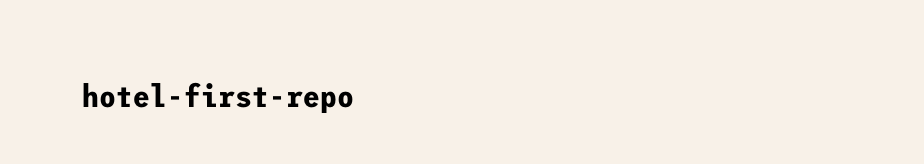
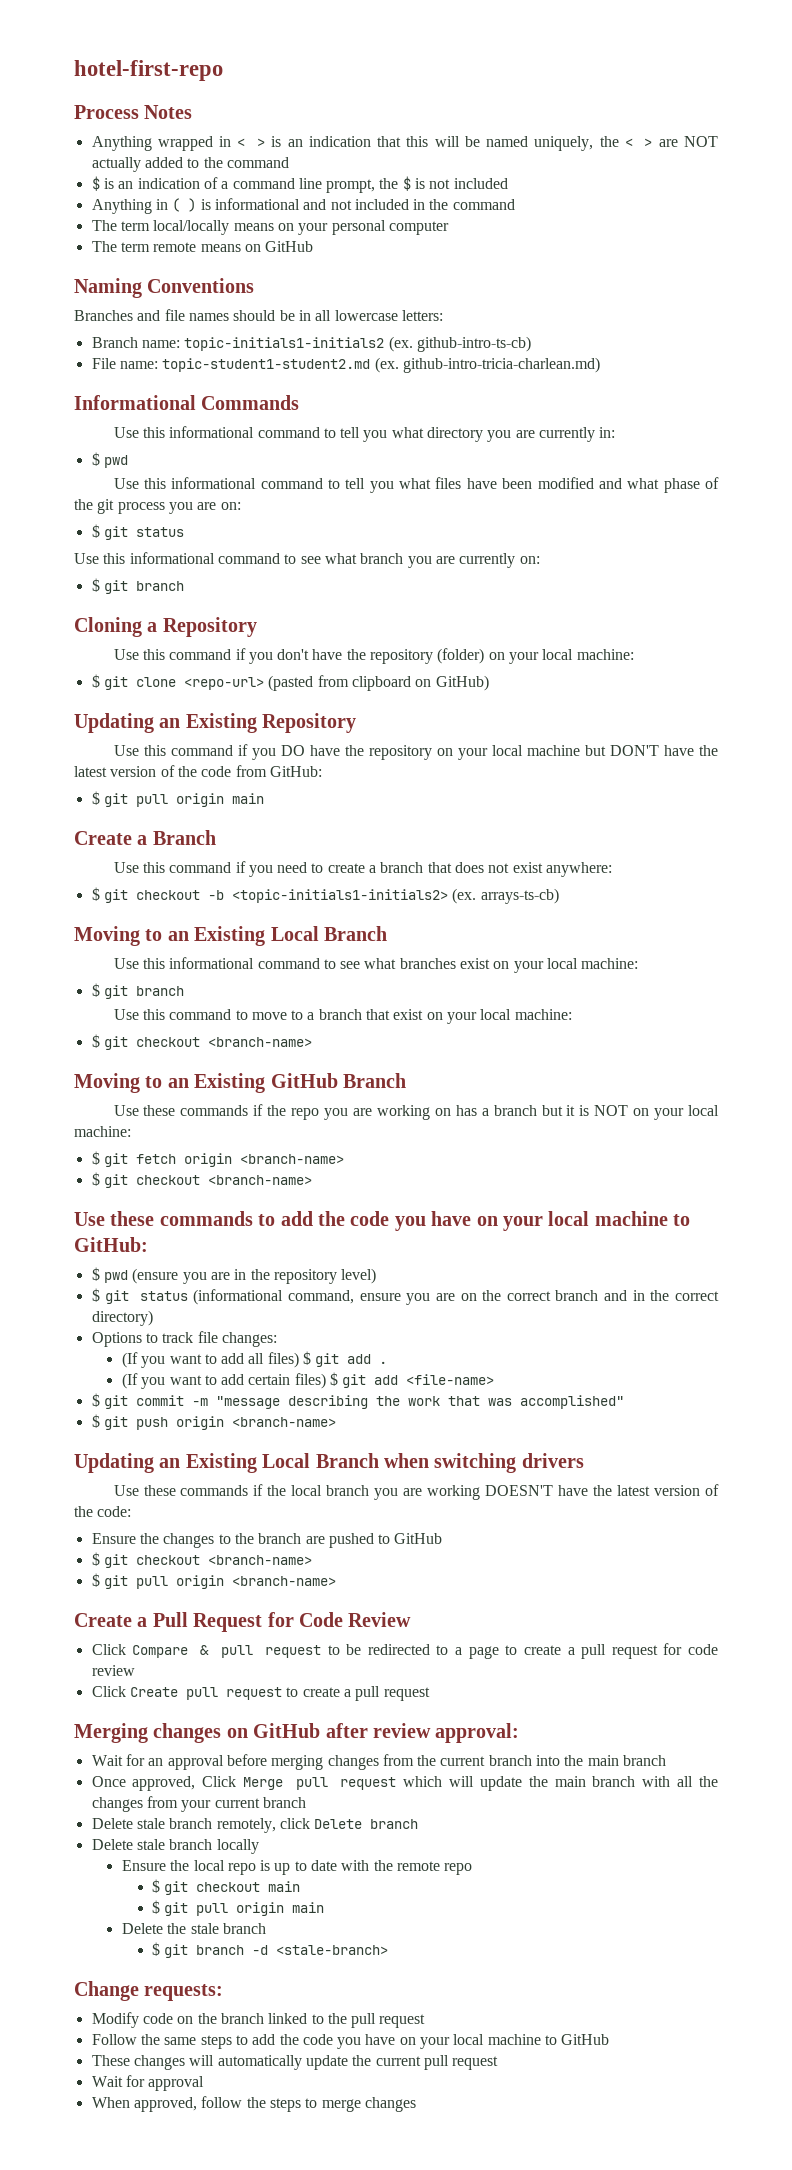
+ Process Notes
+ Anything wrapped in < > is an indication that this will be named uniquely, the < > are NOT actually added to the command
+ $ is an indication of a command line prompt, the $ is not included
+ Anything in ( ) is informational and not included in the command
+ The term local/locally means on your personal computer
+ The term remote means on GitHub
+ Naming Conventions
+ Branches and file names should be in all lowercase letters:
+ Branch name: topic-initials1-initials2 (ex. github-intro-ts-cb)
+ File name: topic-student1-student2.md (ex. github-intro-tricia-charlean.md)
+ Informational Commands
+ Use this informational command to tell you what directory you are currently in:
+ $ pwd
+ Use this informational command to tell you what files have been modified and what phase of the git process you are on:
+ $ git status
+ Use this informational command to see what branch you are currently on:
+ $ git branch
+ Cloning a Repository
+ Use this command if you don't have the repository (folder) on your local machine:
+ $ git clone <repo-url> (pasted from clipboard on GitHub)
+ Updating an Existing Repository
+ Use this command if you DO have the repository on your local machine but DON'T have the latest version of the code from GitHub:
+ $ git pull origin main
+ Create a Branch
+ Use this command if you need to create a branch that does not exist anywhere:
+ $ git checkout -b <topic-initials1-initials2> (ex. arrays-ts-cb)
+ Moving to an Existing Local Branch
+ Use this informational command to see what branches exist on your local machine:
+ $ git branch
+ Use this command to move to a branch that exist on your local machine:
+ $ git checkout <branch-name>
+ Moving to an Existing GitHub Branch
+ Use these commands if the repo you are working on has a branch but it is NOT on your local machine:
+ $ git fetch origin <branch-name>
+ $ git checkout <branch-name>
+ Use these commands to add the code you have on your local machine to GitHub:
+ $ pwd (ensure you are in the repository level)
+ $ git status (informational command, ensure you are on the correct branch and in the correct directory)
+ Options to track file changes:
+ (If you want to add all files) $ git add .
+ (If you want to add certain files) $ git add <file-name>
+ $ git commit -m "message describing the work that was accomplished"
+ $ git push origin <branch-name>
+ Updating an Existing Local Branch when switching drivers
+ Use these commands if the local branch you are working DOESN'T have the latest version of the code:
+ Ensure the changes to the branch are pushed to GitHub
+ $ git checkout <branch-name>
+ $ git pull origin <branch-name>
+ Create a Pull Request for Code Review
+ Click Compare & pull request to be redirected to a page to create a pull request for code review
+ Click Create pull request to create a pull request
+ Merging changes on GitHub after review approval:
+ Wait for an approval before merging changes from the current branch into the main branch
+ Once approved, Click Merge pull request which will update the main branch with all the changes from your current branch
+ Delete stale branch remotely, click Delete branch
+ Delete stale branch locally
+ Ensure the local repo is up to date with the remote repo
+ $ git checkout main
+ $ git pull origin main
+ Delete the stale branch
+ $ git branch -d <stale-branch>
+ Change requests:
+ Modify code on the branch linked to the pull request
+ Follow the same steps to add the code you have on your local machine to GitHub
+ These changes will automatically update the current pull request
+ Wait for approval
+ When approved, follow the steps to merge changes

